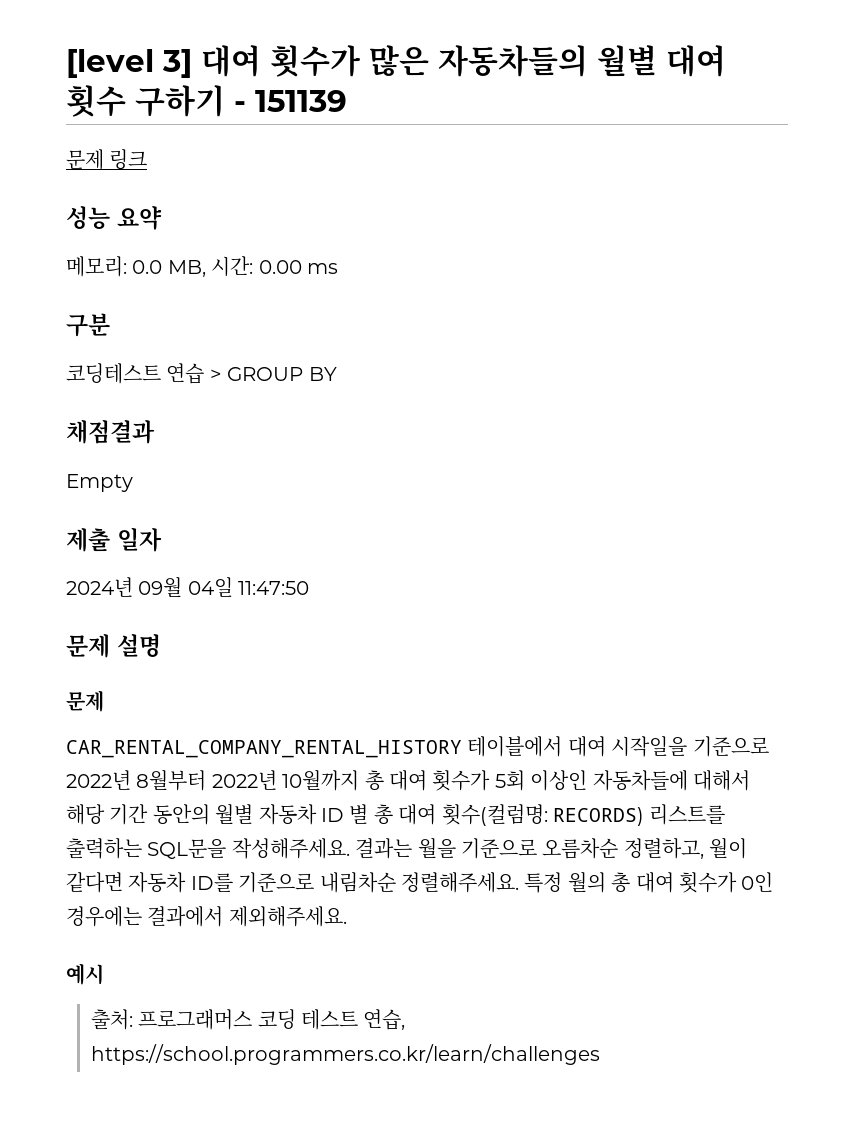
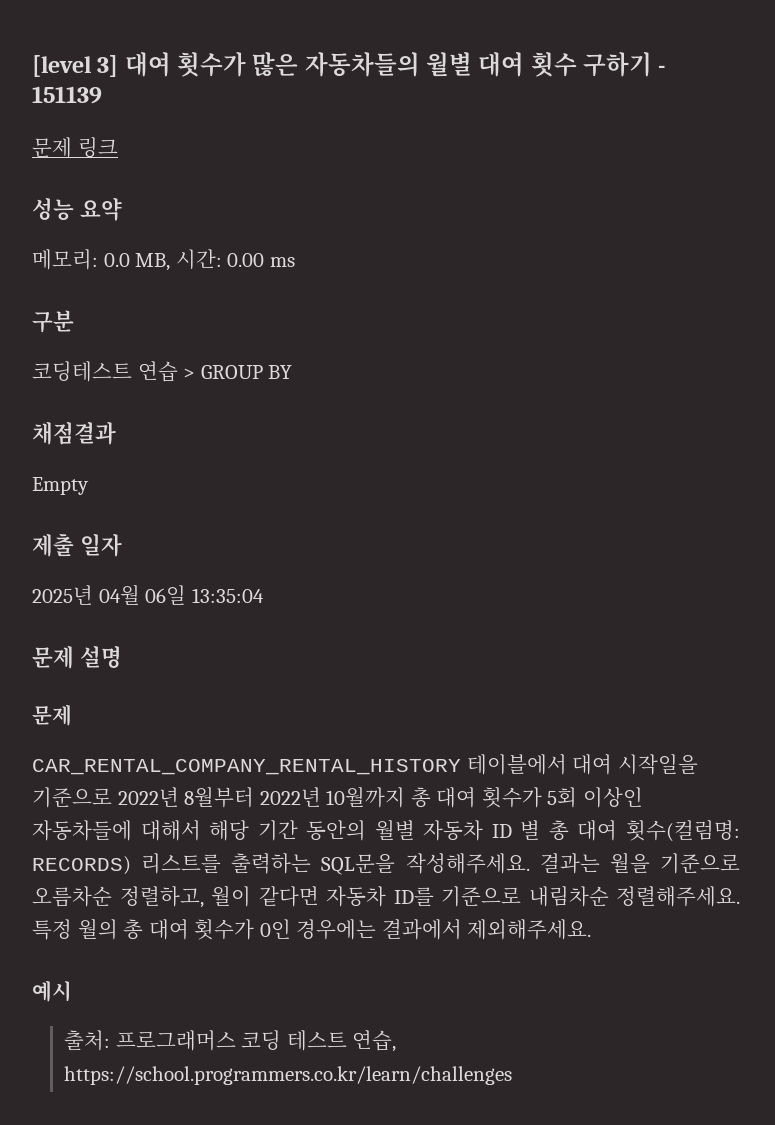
- 2024년 09월 04일 11:47:50
+ 2025년 04월 06일 13:35:04

